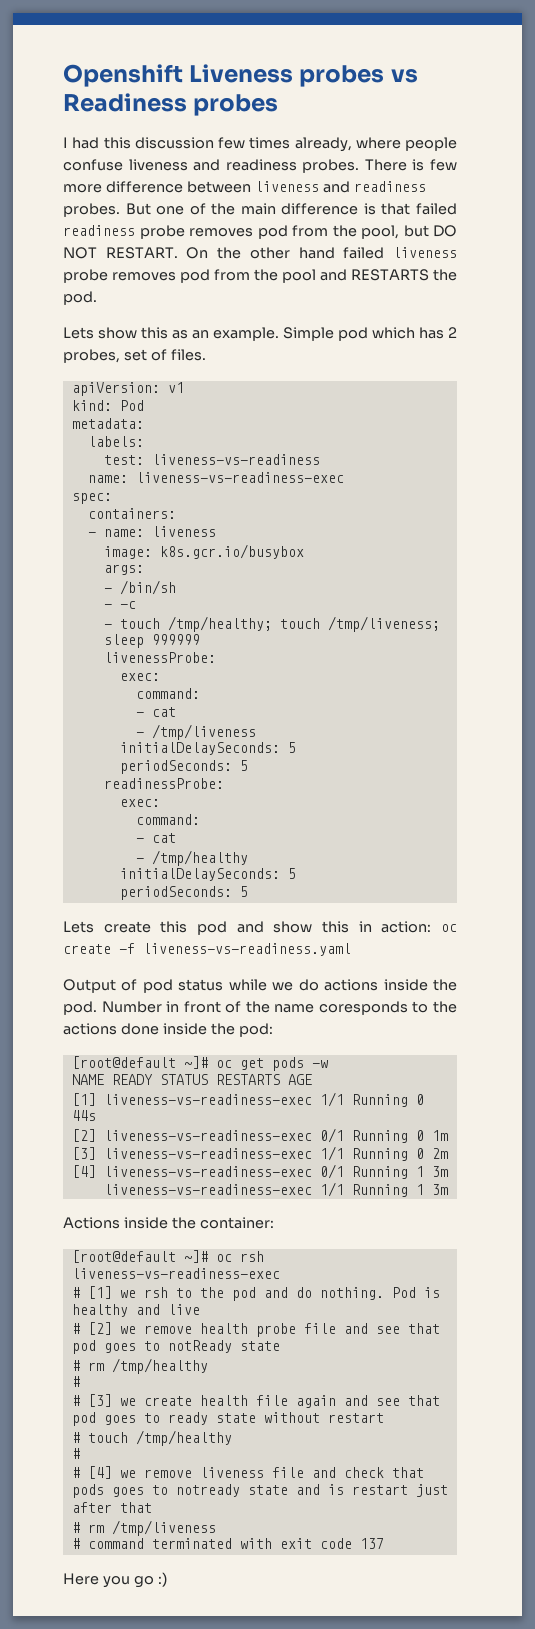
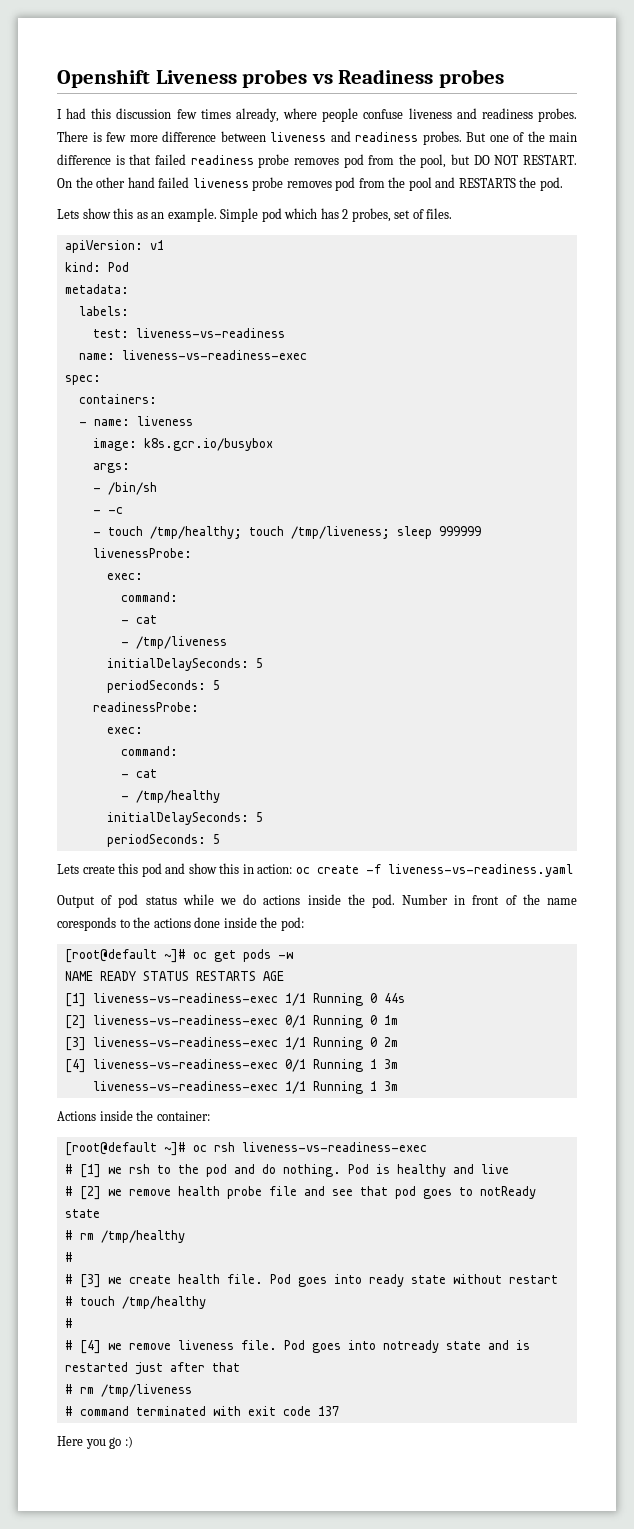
- # [3] we create health file again and see that pod goes to ready state without restart
+ # [3] we create health file. Pod goes into ready state without restart
- # [4] we remove liveness file and check that pods goes to notready state and is restart just after that
+ # [4] we remove liveness file. Pod goes into notready state and is restarted just after that

